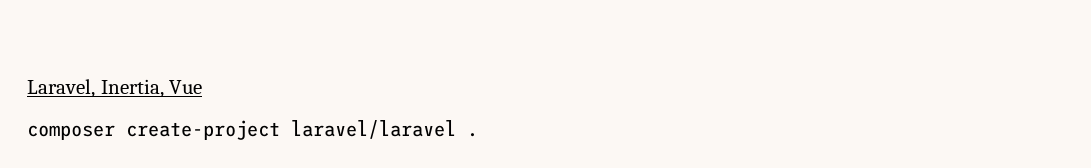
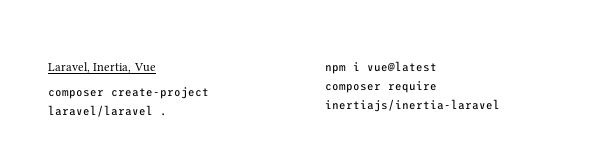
+ npm i vue@latest
+ composer require inertiajs/inertia-laravel

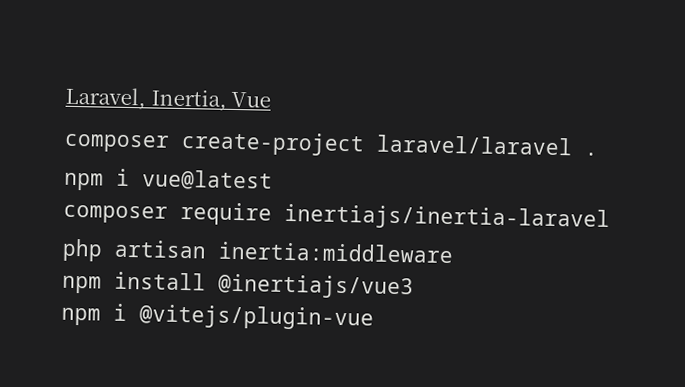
+ php artisan inertia:middleware
+ npm install @inertiajs/vue3
+ npm i @vitejs/plugin-vue

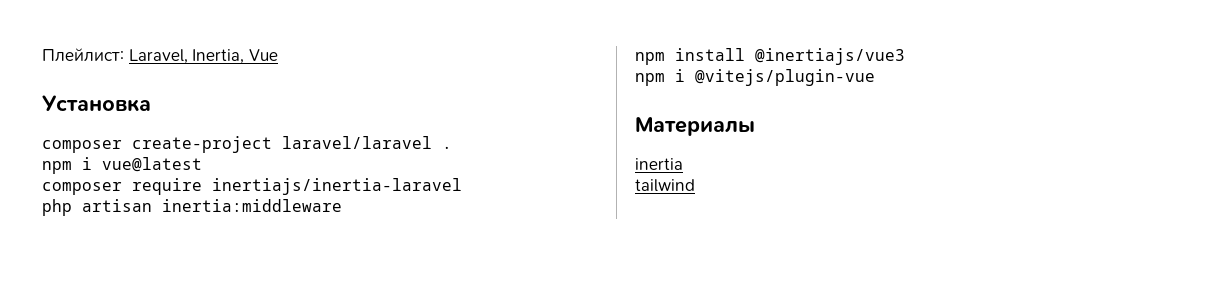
- Laravel, Inertia, Vue
+ Плейлист: Laravel, Inertia, Vue
+ Установка
+ Материалы
+ inertia
+ tailwind

